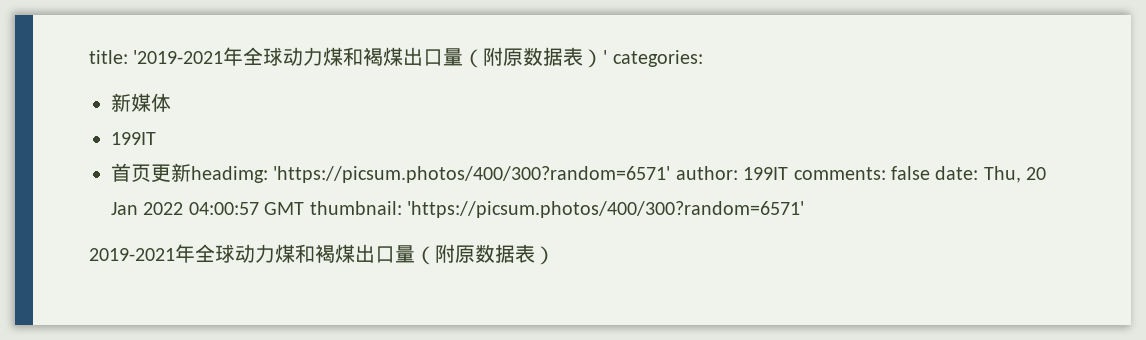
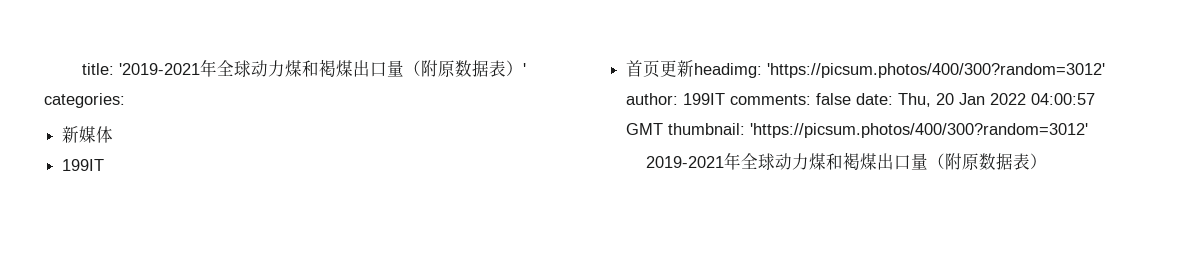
- 首页更新headimg: 'https://picsum.photos/400/300?random=6571' author: 199IT comments: false date: Thu, 20 Jan 2022 04:00:57 GMT thumbnail: 'https://picsum.photos/400/300?random=6571'
+ 首页更新headimg: 'https://picsum.photos/400/300?random=3012' author: 199IT comments: false date: Thu, 20 Jan 2022 04:00:57 GMT thumbnail: 'https://picsum.photos/400/300?random=3012'

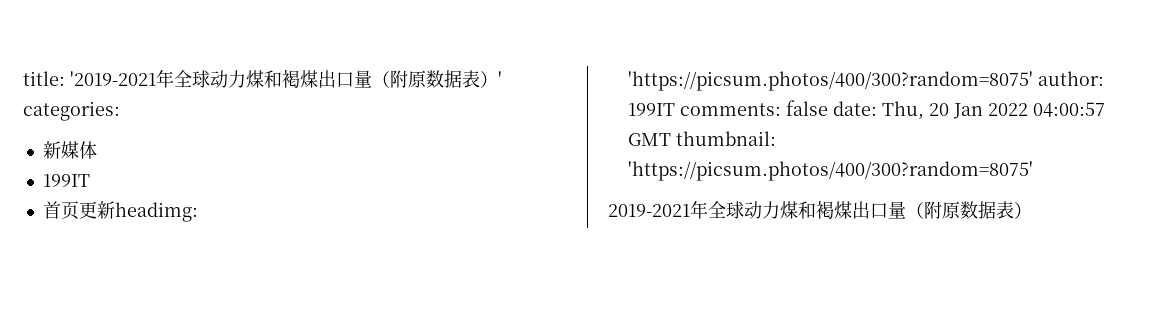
- 首页更新headimg: 'https://picsum.photos/400/300?random=3012' author: 199IT comments: false date: Thu, 20 Jan 2022 04:00:57 GMT thumbnail: 'https://picsum.photos/400/300?random=3012'
+ 首页更新headimg: 'https://picsum.photos/400/300?random=8075' author: 199IT comments: false date: Thu, 20 Jan 2022 04:00:57 GMT thumbnail: 'https://picsum.photos/400/300?random=8075'

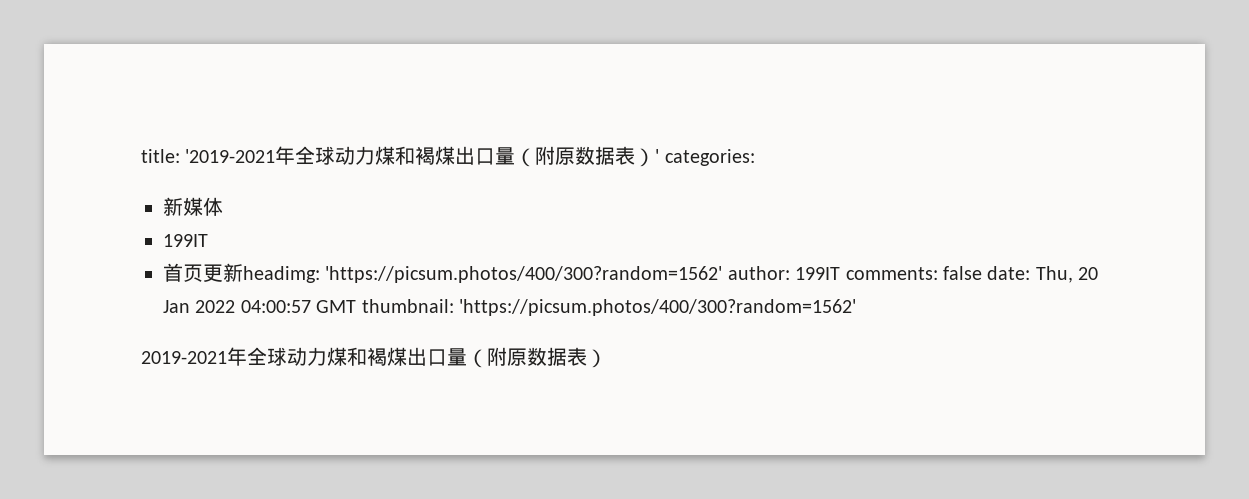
- 首页更新headimg: 'https://picsum.photos/400/300?random=8075' author: 199IT comments: false date: Thu, 20 Jan 2022 04:00:57 GMT thumbnail: 'https://picsum.photos/400/300?random=8075'
+ 首页更新headimg: 'https://picsum.photos/400/300?random=1562' author: 199IT comments: false date: Thu, 20 Jan 2022 04:00:57 GMT thumbnail: 'https://picsum.photos/400/300?random=1562'

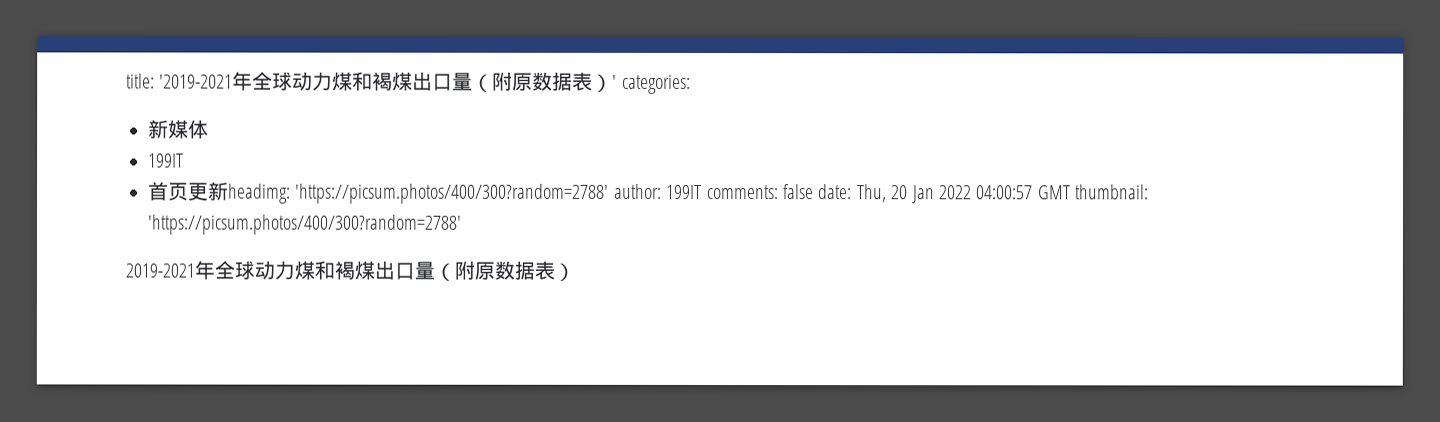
- 首页更新headimg: 'https://picsum.photos/400/300?random=1562' author: 199IT comments: false date: Thu, 20 Jan 2022 04:00:57 GMT thumbnail: 'https://picsum.photos/400/300?random=1562'
+ 首页更新headimg: 'https://picsum.photos/400/300?random=2788' author: 199IT comments: false date: Thu, 20 Jan 2022 04:00:57 GMT thumbnail: 'https://picsum.photos/400/300?random=2788'

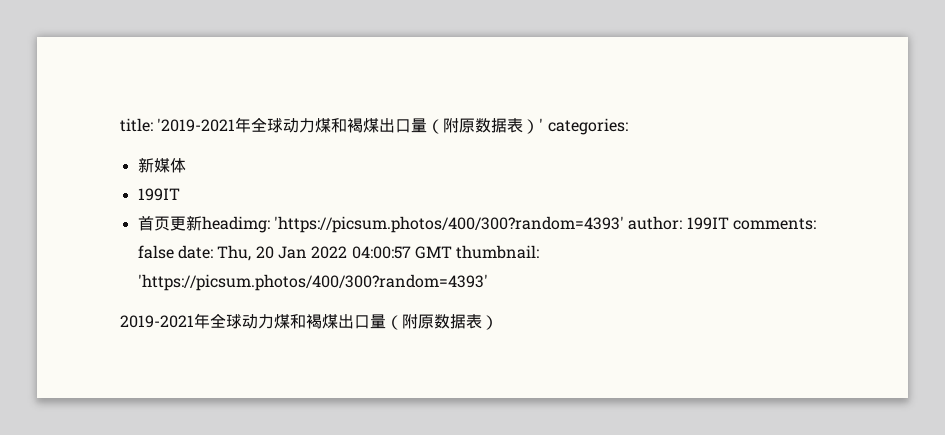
- 首页更新headimg: 'https://picsum.photos/400/300?random=2788' author: 199IT comments: false date: Thu, 20 Jan 2022 04:00:57 GMT thumbnail: 'https://picsum.photos/400/300?random=2788'
+ 首页更新headimg: 'https://picsum.photos/400/300?random=4393' author: 199IT comments: false date: Thu, 20 Jan 2022 04:00:57 GMT thumbnail: 'https://picsum.photos/400/300?random=4393'

